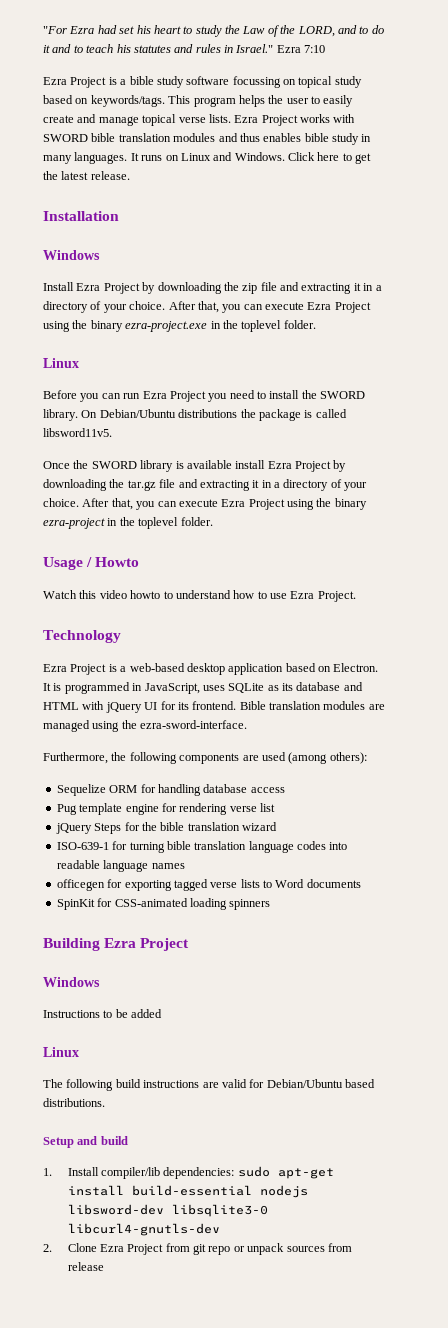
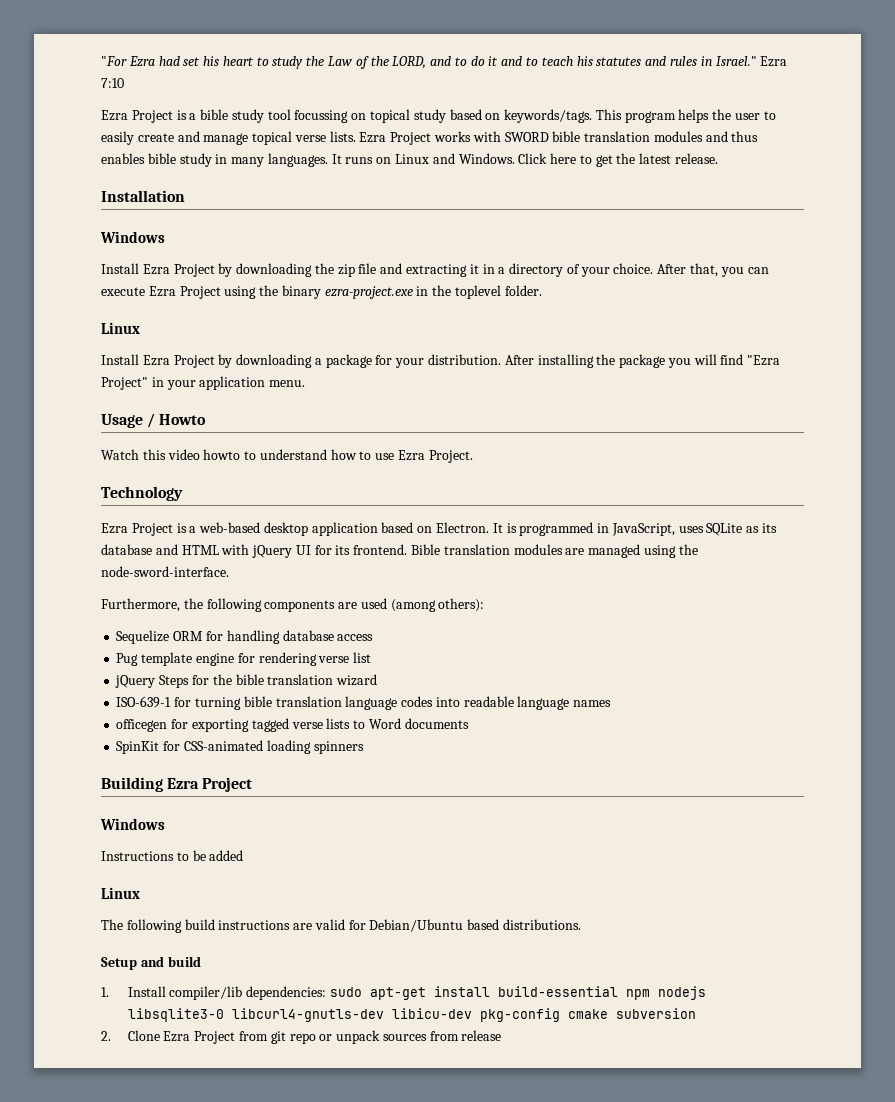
- Ezra Project is a bible study software focussing on topical study based on keywords/tags.
+ Ezra Project is a bible study tool focussing on topical study based on keywords/tags.
- Before you can run Ezra Project you need to install the SWORD library. On Debian/Ubuntu distributions the package is called libsword11v5.
- Once the SWORD library is available install Ezra Project by downloading the tar.gz file and extracting it in a directory of your choice. After that, you can execute Ezra Project using the binary ezra-project in the toplevel folder.
+ Install Ezra Project by downloading a package for your distribution. After installing the package you will find "Ezra Project" in your application menu.
- Bible translation modules are managed using the ezra-sword-interface.
+ Bible translation modules are managed using the node-sword-interface.
- 1. Install compiler/lib dependencies: sudo apt-get install build-essential nodejs libsword-dev libsqlite3-0 libcurl4-gnutls-dev
+ 1. Install compiler/lib dependencies: sudo apt-get install build-essential npm nodejs libsqlite3-0 libcurl4-gnutls-dev libicu-dev pkg-config cmake subversion

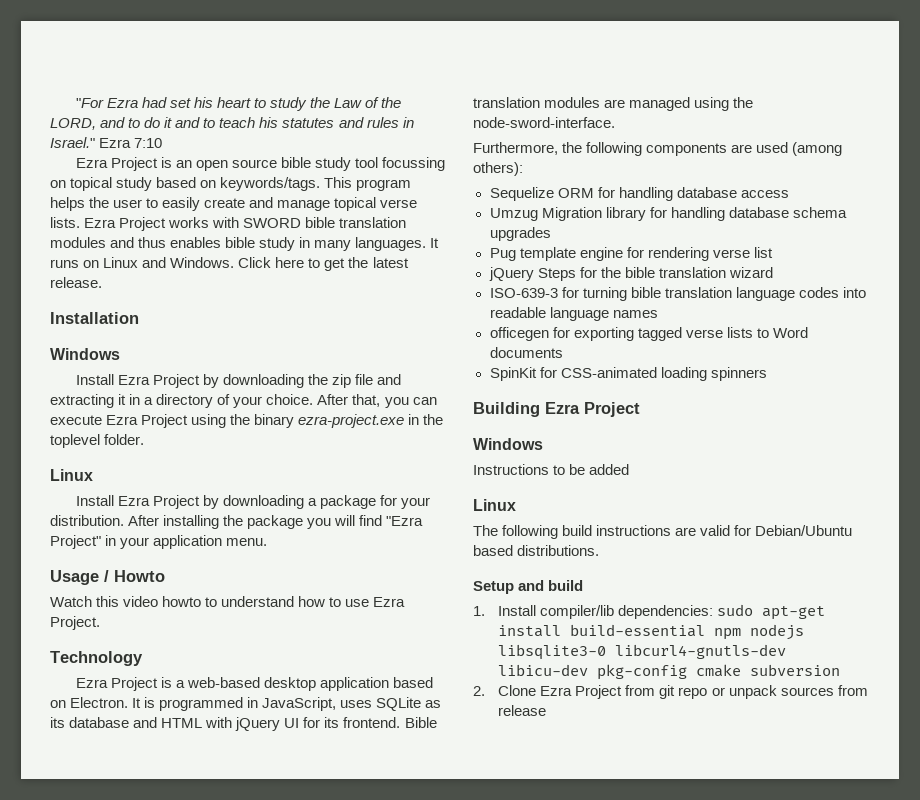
- Ezra Project is a bible study tool focussing on topical study based on keywords/tags.
+ Ezra Project is an open source bible study tool focussing on topical study based on keywords/tags.
+ Umzug Migration library for handling database schema upgrades
- ISO-639-1 for turning bible translation language codes into readable language names
+ ISO-639-3 for turning bible translation language codes into readable language names

